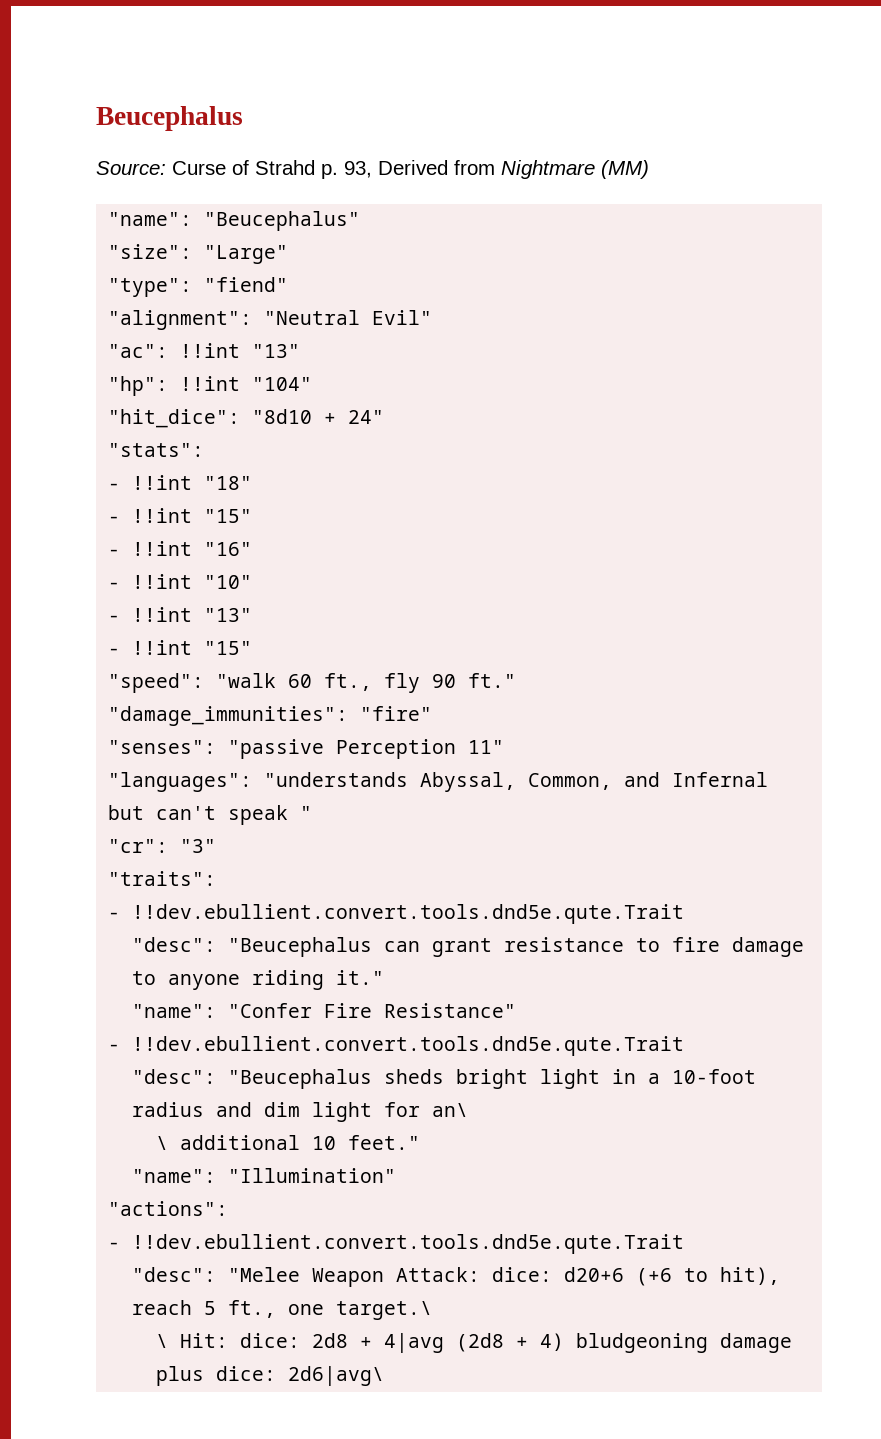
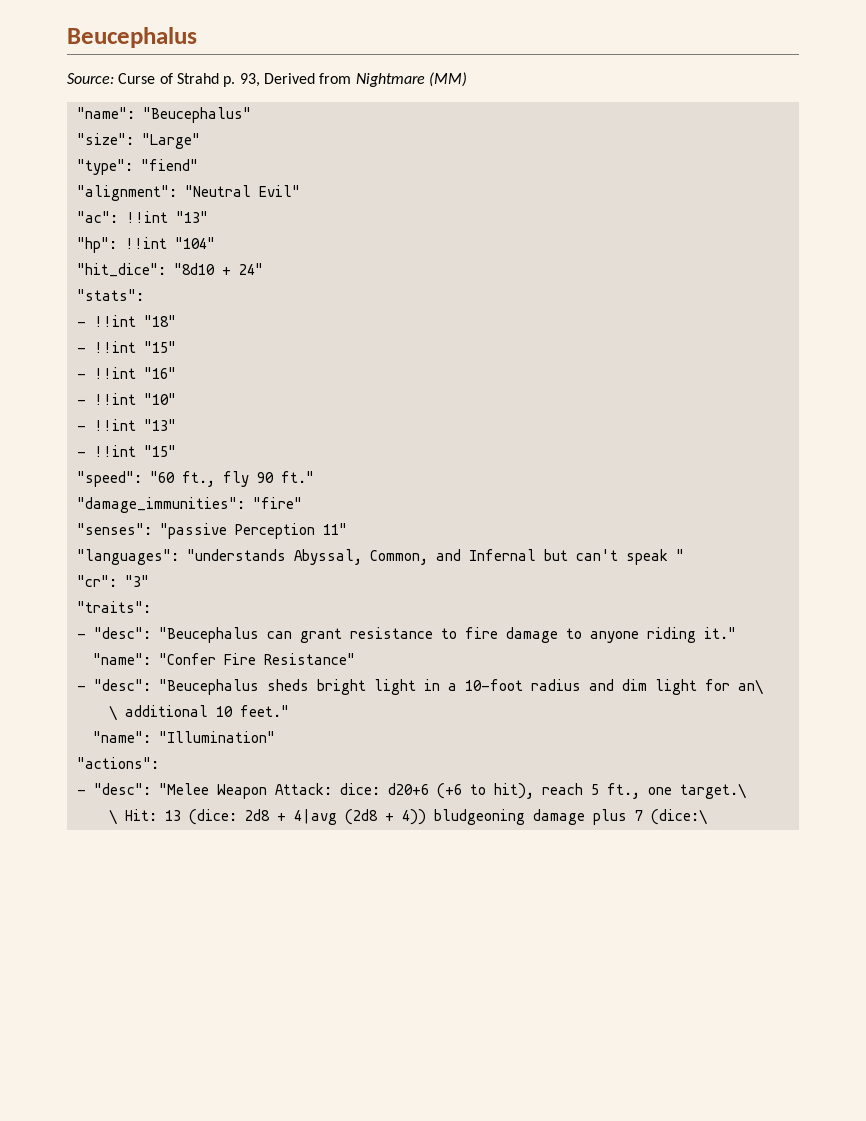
- "speed": "walk 60 ft., fly 90 ft."
+ "speed": "60 ft., fly 90 ft."
  "traits":
- - !!dev.ebullient.convert.tools.dnd5e.qute.Trait
- "desc": "Beucephalus can grant resistance to fire damage to anyone riding it."
+ - "desc": "Beucephalus can grant resistance to fire damage to anyone riding it."
  "name": "Confer Fire Resistance"
- - !!dev.ebullient.convert.tools.dnd5e.qute.Trait
- "desc": "Beucephalus sheds bright light in a 10-foot radius and dim light for an\
+ - "desc": "Beucephalus sheds bright light in a 10-foot radius and dim light for an\
  "actions":
- - !!dev.ebullient.convert.tools.dnd5e.qute.Trait
- "desc": "Melee Weapon Attack: dice: d20+6 (+6 to hit), reach 5 ft., one target.\
+ - "desc": "Melee Weapon Attack: dice: d20+6 (+6 to hit), reach 5 ft., one target.\
- \ Hit: dice: 2d8 + 4|avg (2d8 + 4) bludgeoning damage plus dice: 2d6|avg\
+ \ Hit: 13 (dice: 2d8 + 4|avg (2d8 + 4)) bludgeoning damage plus 7 (dice:\

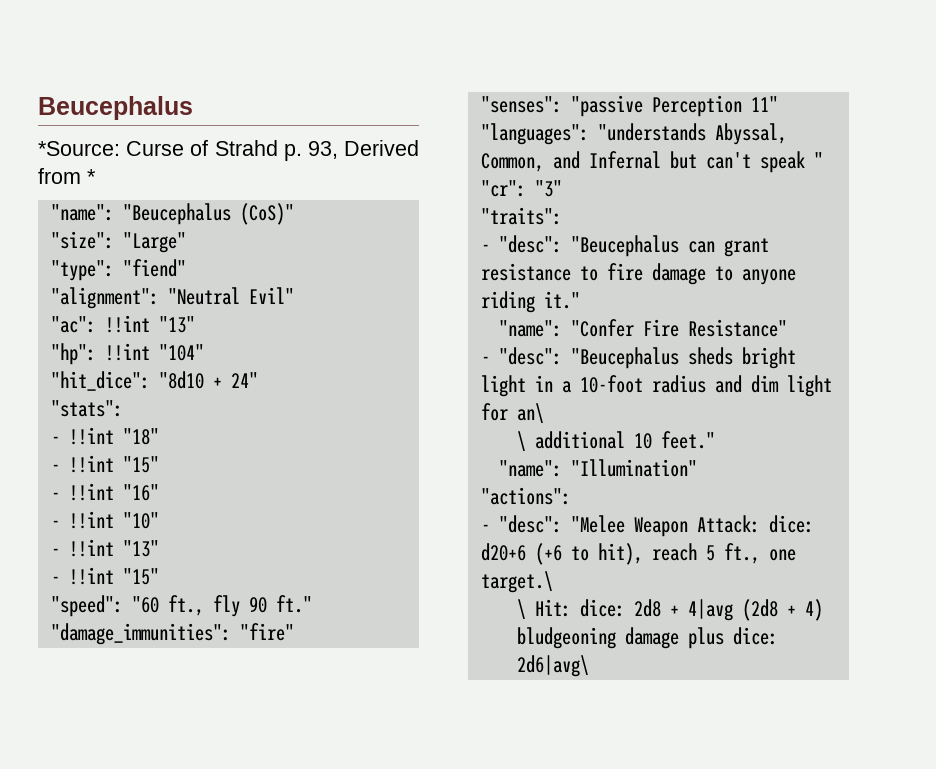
- Source: Curse of Strahd p. 93, Derived from Nightmare (MM)
- "name": "Beucephalus"
+ *Source: Curse of Strahd p. 93, Derived from *
+ "name": "Beucephalus (CoS)"
- \ Hit: 13 (dice: 2d8 + 4|avg (2d8 + 4)) bludgeoning damage plus 7 (dice:\
+ \ Hit: dice: 2d8 + 4|avg (2d8 + 4) bludgeoning damage plus dice: 2d6|avg\

